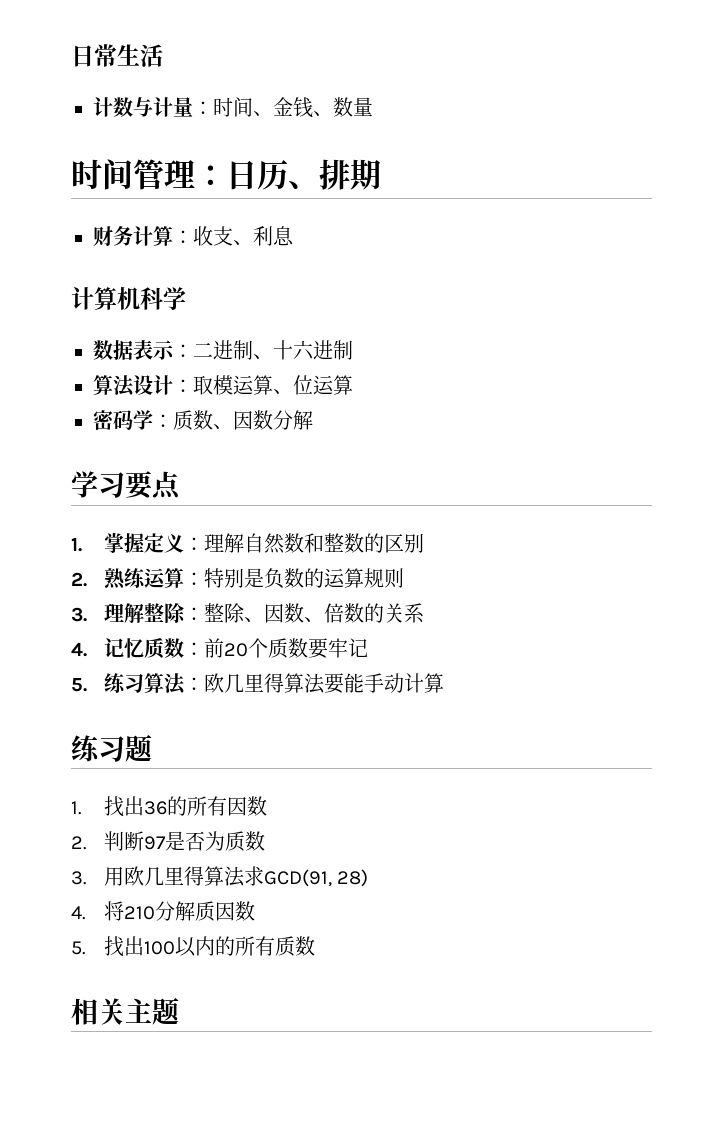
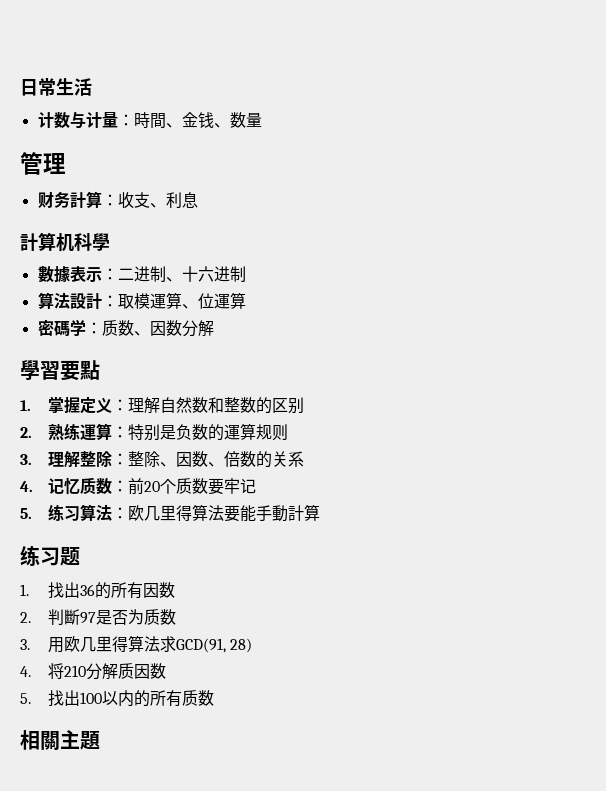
- 计数与计量：时间、金钱、数量
+ 计数与计量：時間、金钱、数量
- 时间管理：日历、排期
+ 管理
- 财务计算：收支、利息
+ 财务計算：收支、利息
- 计算机科学
- 数据表示：二进制、十六进制
+ 計算机科學
+ 數據表示：二进制、十六进制
- 算法设计：取模运算、位运算
+ 算法設計：取模運算、位運算
- 密码学：质数、因数分解
+ 密碼学：质数、因数分解
- 学习要点
+ 學習要點
- 2.熟练运算：特别是负数的运算规则
+ 2.熟练運算：特别是负数的運算规则
- 5.练习算法：欧几里得算法要能手动计算
+ 5.练习算法：欧几里得算法要能手動計算
- 2.判断97是否为质数
+ 2.判斷97是否为质数
- 相关主题
+ 相關主題

